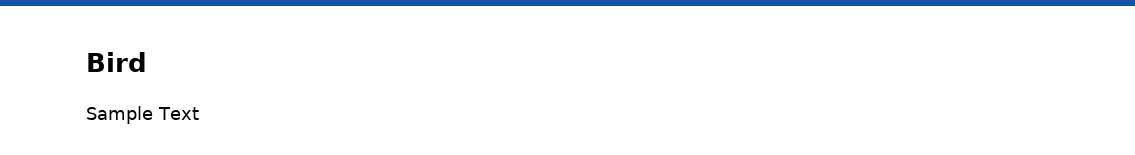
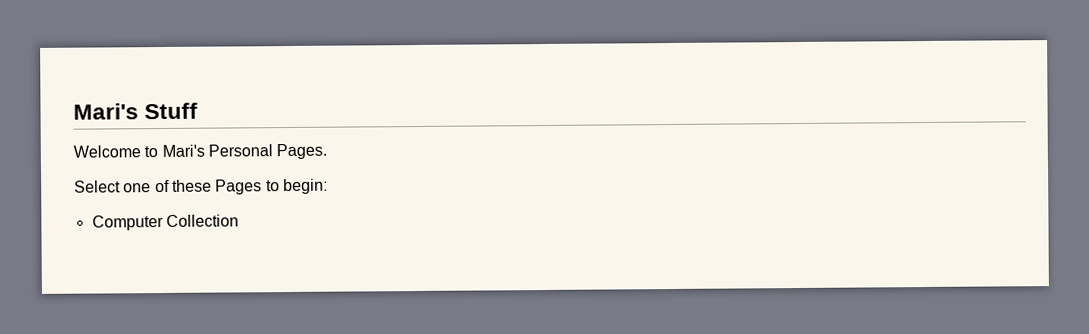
- Bird
- Sample Text
+ Mari's Stuff
+ Welcome to Mari's Personal Pages.
+ Select one of these Pages to begin:
+ Computer Collection

